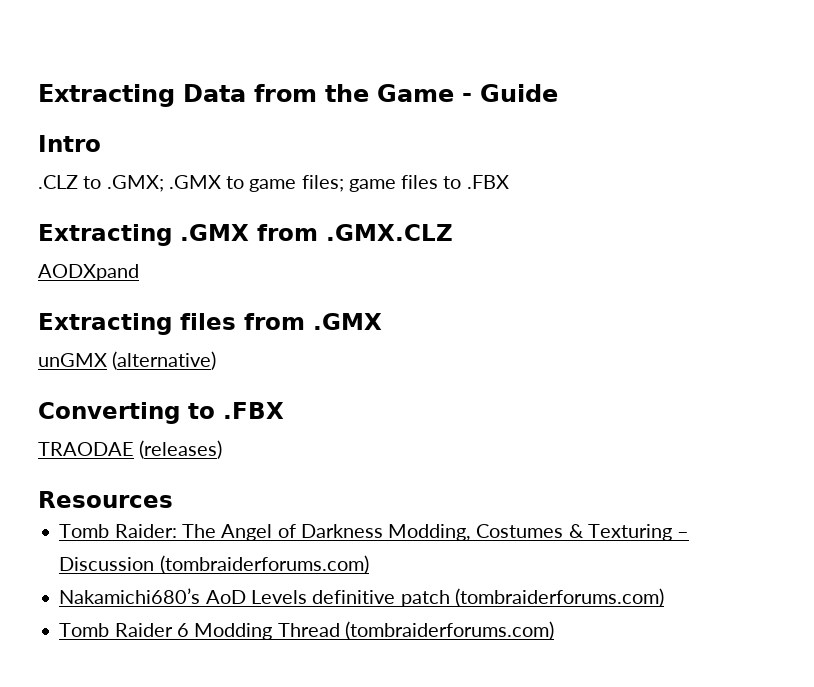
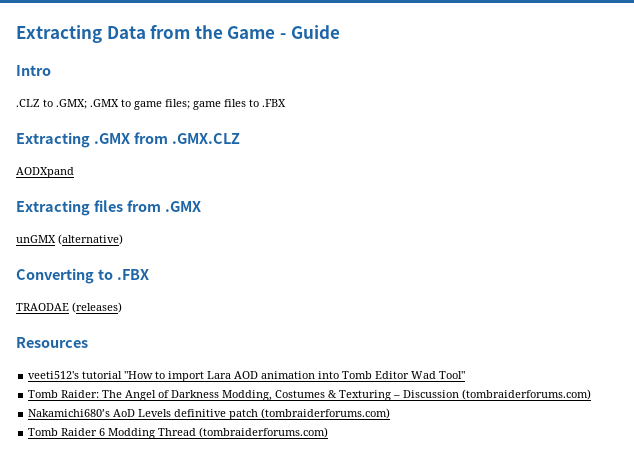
+ veeti512's tutorial "How to import Lara AOD animation into Tomb Editor Wad Tool"

